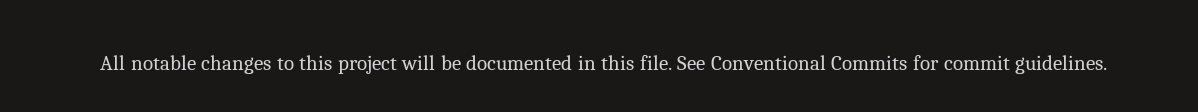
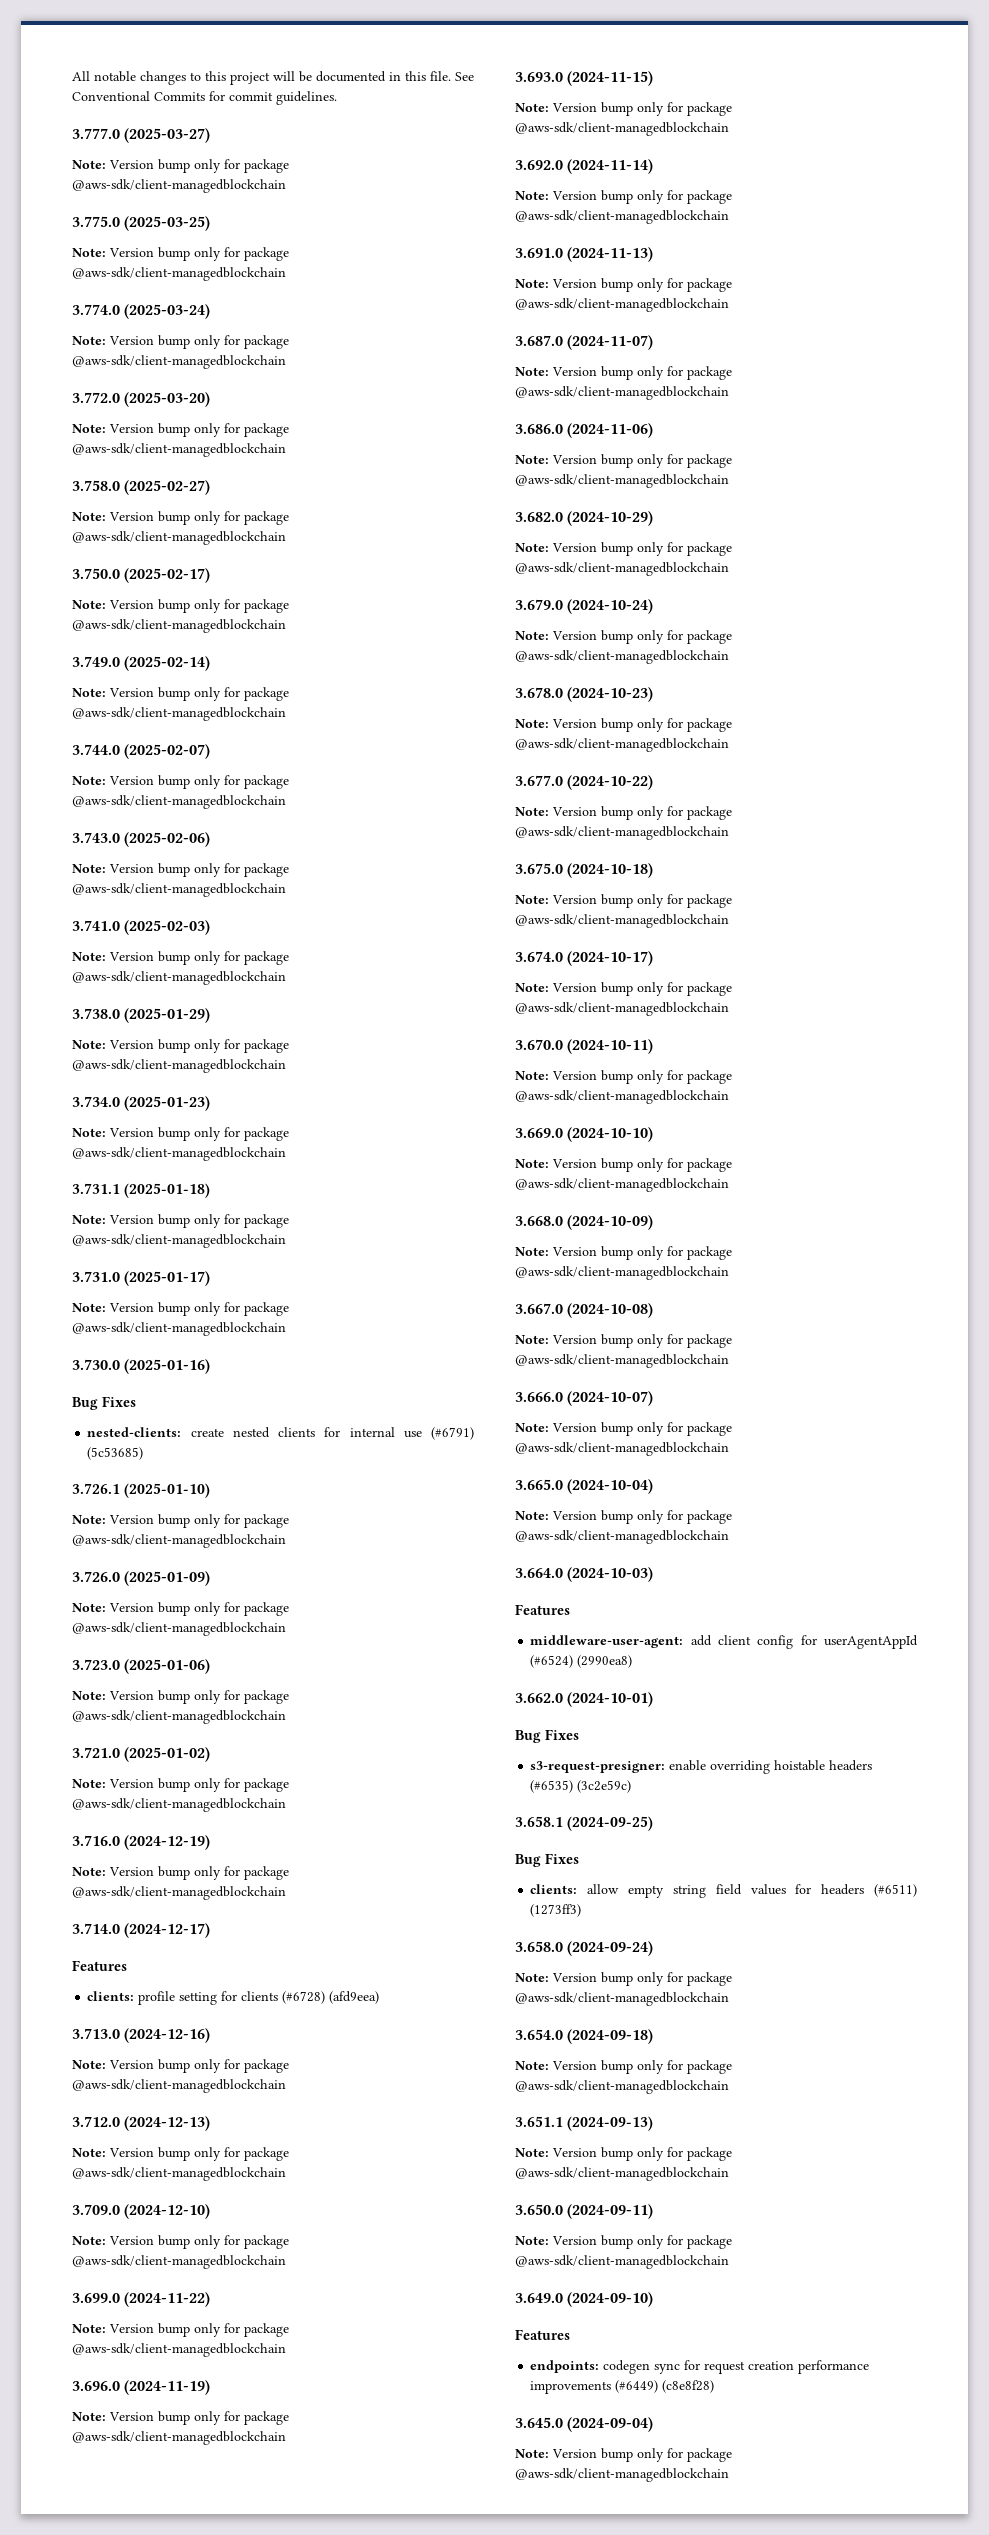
+ 3.777.0 (2025-03-27)
+ Note: Version bump only for package @aws-sdk/client-managedblockchain
+ 3.775.0 (2025-03-25)
+ Note: Version bump only for package @aws-sdk/client-managedblockchain
+ 3.774.0 (2025-03-24)
+ Note: Version bump only for package @aws-sdk/client-managedblockchain
+ 3.772.0 (2025-03-20)
+ Note: Version bump only for package @aws-sdk/client-managedblockchain
+ 3.758.0 (2025-02-27)
+ Note: Version bump only for package @aws-sdk/client-managedblockchain
+ 3.750.0 (2025-02-17)
+ Note: Version bump only for package @aws-sdk/client-managedblockchain
+ 3.749.0 (2025-02-14)
+ Note: Version bump only for package @aws-sdk/client-managedblockchain
+ 3.744.0 (2025-02-07)
+ Note: Version bump only for package @aws-sdk/client-managedblockchain
+ 3.743.0 (2025-02-06)
+ Note: Version bump only for package @aws-sdk/client-managedblockchain
+ 3.741.0 (2025-02-03)
+ Note: Version bump only for package @aws-sdk/client-managedblockchain
+ 3.738.0 (2025-01-29)
+ Note: Version bump only for package @aws-sdk/client-managedblockchain
+ 3.734.0 (2025-01-23)
+ Note: Version bump only for package @aws-sdk/client-managedblockchain
+ 3.731.1 (2025-01-18)
+ Note: Version bump only for package @aws-sdk/client-managedblockchain
+ 3.731.0 (2025-01-17)
+ Note: Version bump only for package @aws-sdk/client-managedblockchain
+ 3.730.0 (2025-01-16)
+ Bug Fixes
+ nested-clients: create nested clients for internal use (#6791) (5c53685)
+ 3.726.1 (2025-01-10)
+ Note: Version bump only for package @aws-sdk/client-managedblockchain
+ 3.726.0 (2025-01-09)
+ Note: Version bump only for package @aws-sdk/client-managedblockchain
+ 3.723.0 (2025-01-06)
+ Note: Version bump only for package @aws-sdk/client-managedblockchain
+ 3.721.0 (2025-01-02)
+ Note: Version bump only for package @aws-sdk/client-managedblockchain
+ 3.716.0 (2024-12-19)
+ Note: Version bump only for package @aws-sdk/client-managedblockchain
+ 3.714.0 (2024-12-17)
+ Features
+ clients: profile setting for clients (#6728) (afd9eea)
+ 3.713.0 (2024-12-16)
+ Note: Version bump only for package @aws-sdk/client-managedblockchain
+ 3.712.0 (2024-12-13)
+ Note: Version bump only for package @aws-sdk/client-managedblockchain
+ 3.709.0 (2024-12-10)
+ Note: Version bump only for package @aws-sdk/client-managedblockchain
+ 3.699.0 (2024-11-22)
+ Note: Version bump only for package @aws-sdk/client-managedblockchain
+ 3.696.0 (2024-11-19)
+ Note: Version bump only for package @aws-sdk/client-managedblockchain
+ 3.693.0 (2024-11-15)
+ Note: Version bump only for package @aws-sdk/client-managedblockchain
+ 3.692.0 (2024-11-14)
+ Note: Version bump only for package @aws-sdk/client-managedblockchain
+ 3.691.0 (2024-11-13)
+ Note: Version bump only for package @aws-sdk/client-managedblockchain
+ 3.687.0 (2024-11-07)
+ Note: Version bump only for package @aws-sdk/client-managedblockchain
+ 3.686.0 (2024-11-06)
+ Note: Version bump only for package @aws-sdk/client-managedblockchain
+ 3.682.0 (2024-10-29)
+ Note: Version bump only for package @aws-sdk/client-managedblockchain
+ 3.679.0 (2024-10-24)
+ Note: Version bump only for package @aws-sdk/client-managedblockchain
+ 3.678.0 (2024-10-23)
+ Note: Version bump only for package @aws-sdk/client-managedblockchain
+ 3.677.0 (2024-10-22)
+ Note: Version bump only for package @aws-sdk/client-managedblockchain
+ 3.675.0 (2024-10-18)
+ Note: Version bump only for package @aws-sdk/client-managedblockchain
+ 3.674.0 (2024-10-17)
+ Note: Version bump only for package @aws-sdk/client-managedblockchain
+ 3.670.0 (2024-10-11)
+ Note: Version bump only for package @aws-sdk/client-managedblockchain
+ 3.669.0 (2024-10-10)
+ Note: Version bump only for package @aws-sdk/client-managedblockchain
+ 3.668.0 (2024-10-09)
+ Note: Version bump only for package @aws-sdk/client-managedblockchain
+ 3.667.0 (2024-10-08)
+ Note: Version bump only for package @aws-sdk/client-managedblockchain
+ 3.666.0 (2024-10-07)
+ Note: Version bump only for package @aws-sdk/client-managedblockchain
+ 3.665.0 (2024-10-04)
+ Note: Version bump only for package @aws-sdk/client-managedblockchain
+ 3.664.0 (2024-10-03)
+ Features
+ middleware-user-agent: add client config for userAgentAppId (#6524) (2990ea8)
+ 3.662.0 (2024-10-01)
+ Bug Fixes
+ s3-request-presigner: enable overriding hoistable headers (#6535) (3c2e59c)
+ 3.658.1 (2024-09-25)
+ Bug Fixes
+ clients: allow empty string field values for headers (#6511) (1273ff3)
+ 3.658.0 (2024-09-24)
+ Note: Version bump only for package @aws-sdk/client-managedblockchain
+ 3.654.0 (2024-09-18)
+ Note: Version bump only for package @aws-sdk/client-managedblockchain
+ 3.651.1 (2024-09-13)
+ Note: Version bump only for package @aws-sdk/client-managedblockchain
+ 3.650.0 (2024-09-11)
+ Note: Version bump only for package @aws-sdk/client-managedblockchain
+ 3.649.0 (2024-09-10)
+ Features
+ endpoints: codegen sync for request creation performance improvements (#6449) (c8e8f28)
+ 3.645.0 (2024-09-04)
+ Note: Version bump only for package @aws-sdk/client-managedblockchain

